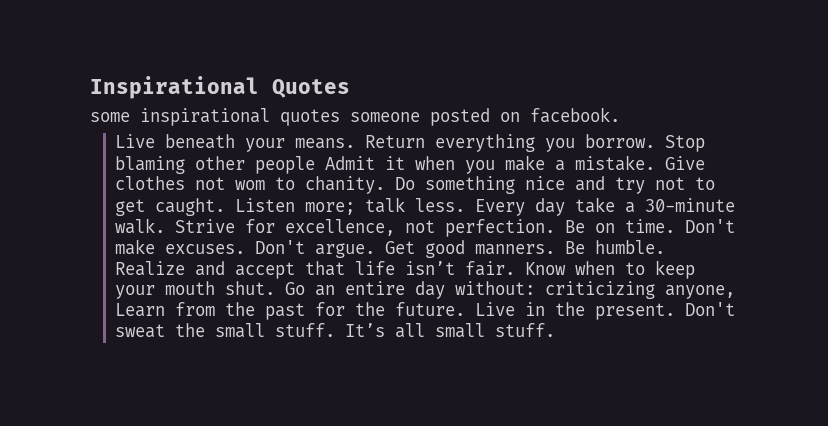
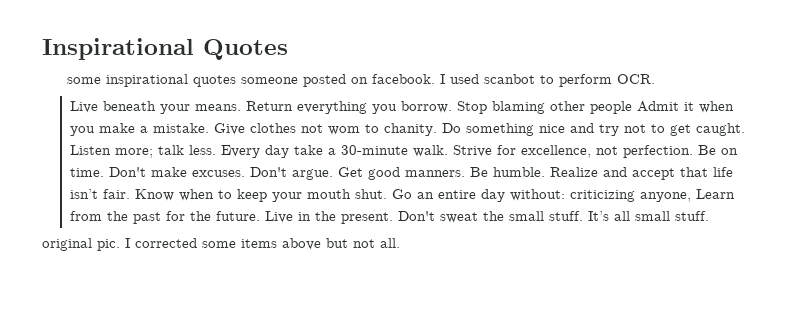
+ I used scanbot to perform OCR.
+ original pic. I corrected some items above but not all.

